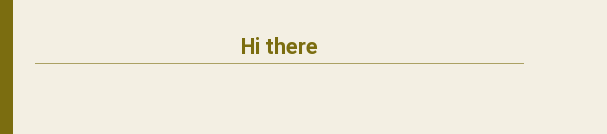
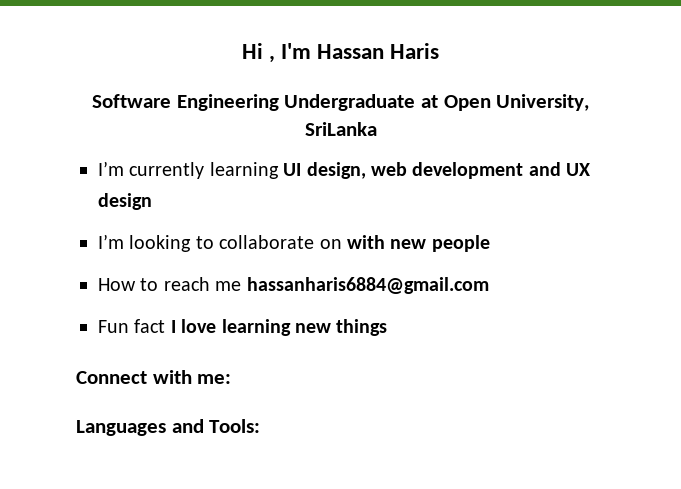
- Hi there
+ Hi , I'm Hassan Haris
+ Software Engineering Undergraduate at Open University, SriLanka
+ I’m currently learning UI design, web development and UX design
+ I’m looking to collaborate on with new people
+ How to reach me hassanharis6884@gmail.com
+ Fun fact I love learning new things
+ Connect with me:
+ Languages and Tools:

